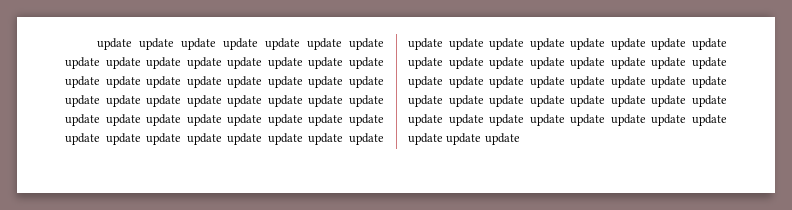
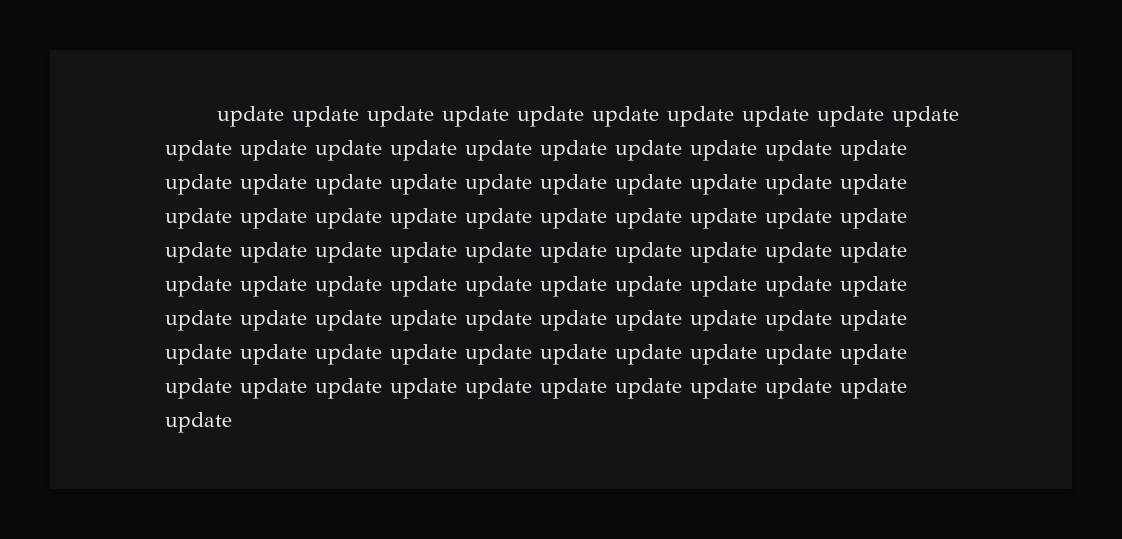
- update update update update update update update update update update update update update update update update update update update update update update update update update update update update update update update update update update update update update update update update update update update update update update update update update update update update update update update update update update update update update update update update update update update update update update update update update update update update update update update update update update update update update update update update update update
+ update update update update update update update update update update update update update update update update update update update update update update update update update update update update update update update update update update update update update update update update update update update update update update update update update update update update update update update update update update update update update update update update update update update update update update update update update update update update update update update update update update update update update update update update update update update

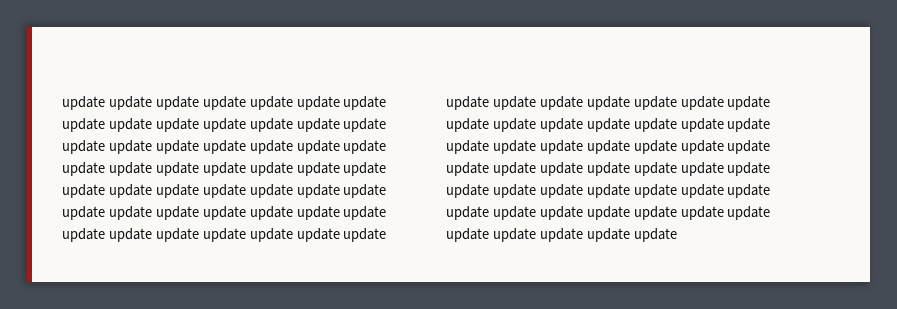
- update update update update update update update update update update update update update update update update update update update update update update update update update update update update update update update update update update update update update update update update update update update update update update update update update update update update update update update update update update update update update update update update update update update update update update update update update update update update update update update update update update update update update update update update update update update
+ update update update update update update update update update update update update update update update update update update update update update update update update update update update update update update update update update update update update update update update update update update update update update update update update update update update update update update update update update update update update update update update update update update update update update update update update update update update update update update update update update update update update update update update update update update update update update update update update

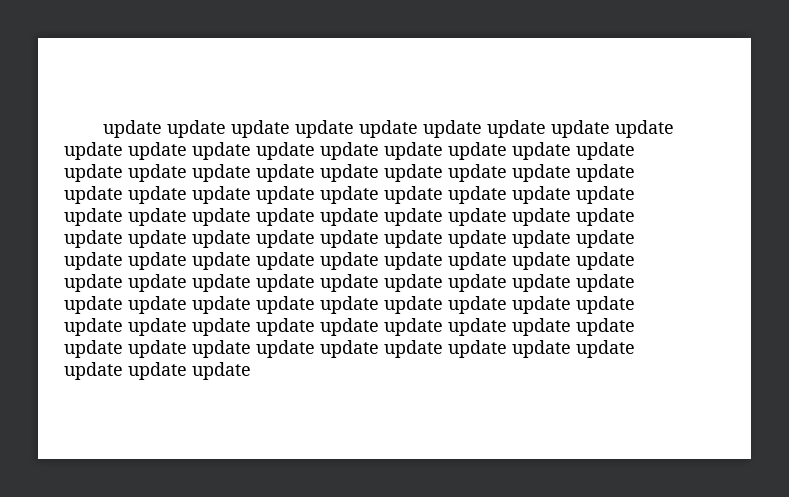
- update update update update update update update update update update update update update update update update update update update update update update update update update update update update update update update update update update update update update update update update update update update update update update update update update update update update update update update update update update update update update update update update update update update update update update update update update update update update update update update update update update update update update update update update update update update update update update update update
+ update update update update update update update update update update update update update update update update update update update update update update update update update update update update update update update update update update update update update update update update update update update update update update update update update update update update update update update update update update update update update update update update update update update update update update update update update update update update update update update update update update update update update update update update update update update update update update update update update update update update update update

